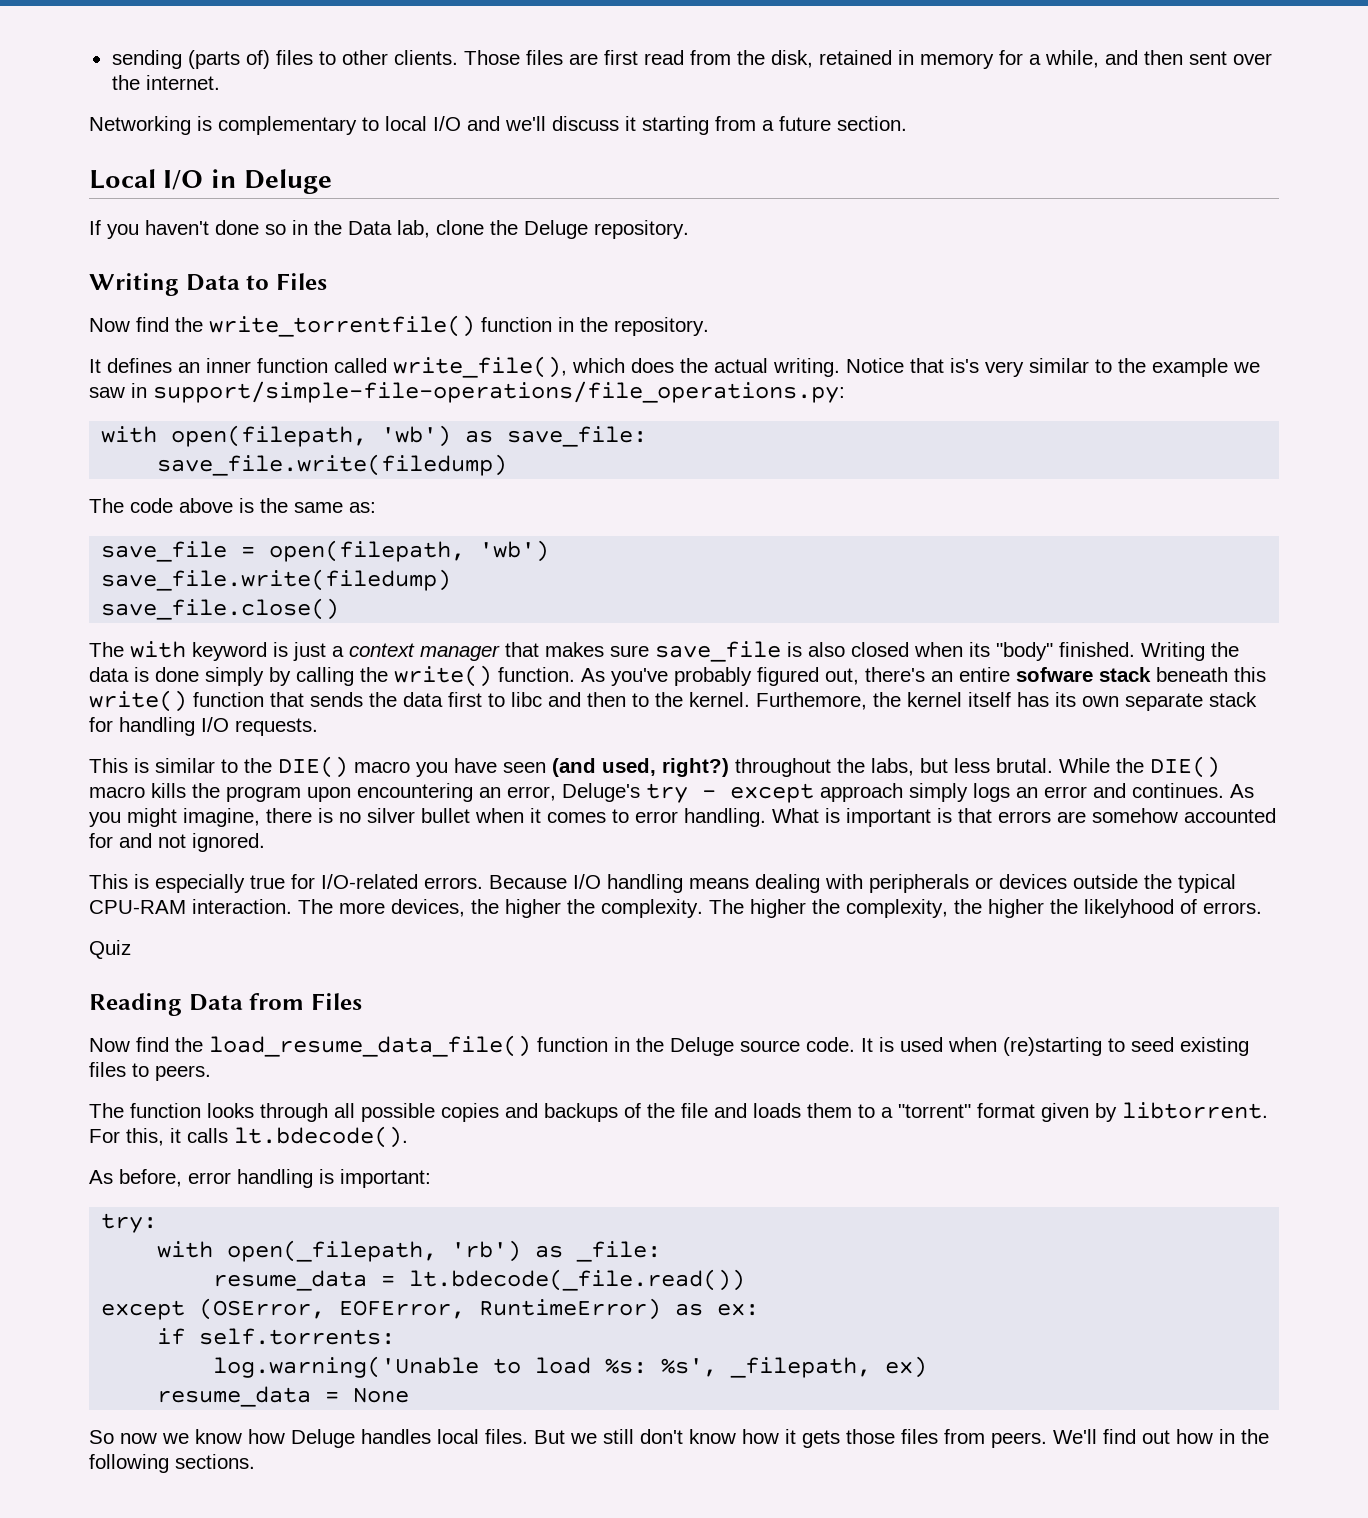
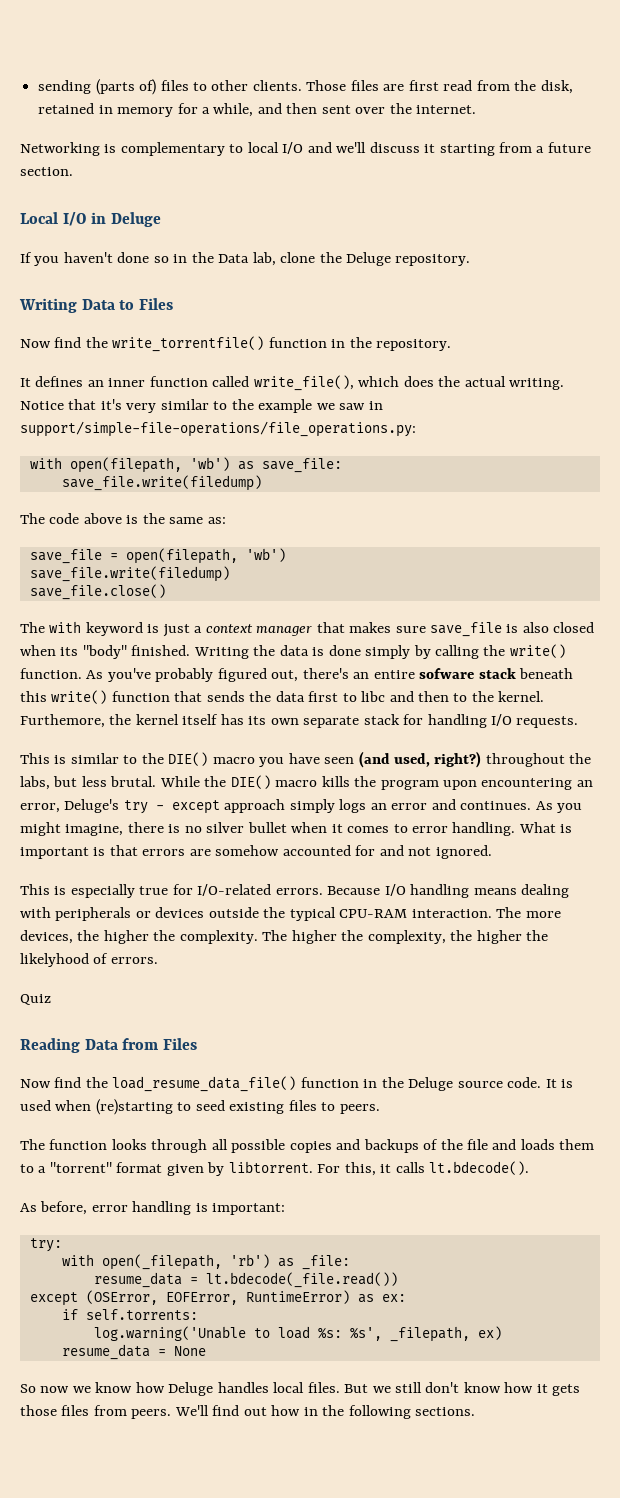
- Notice that is's very similar to the example we saw in support/simple-file-operations/file_operations.py:
+ Notice that it's very similar to the example we saw in support/simple-file-operations/file_operations.py:

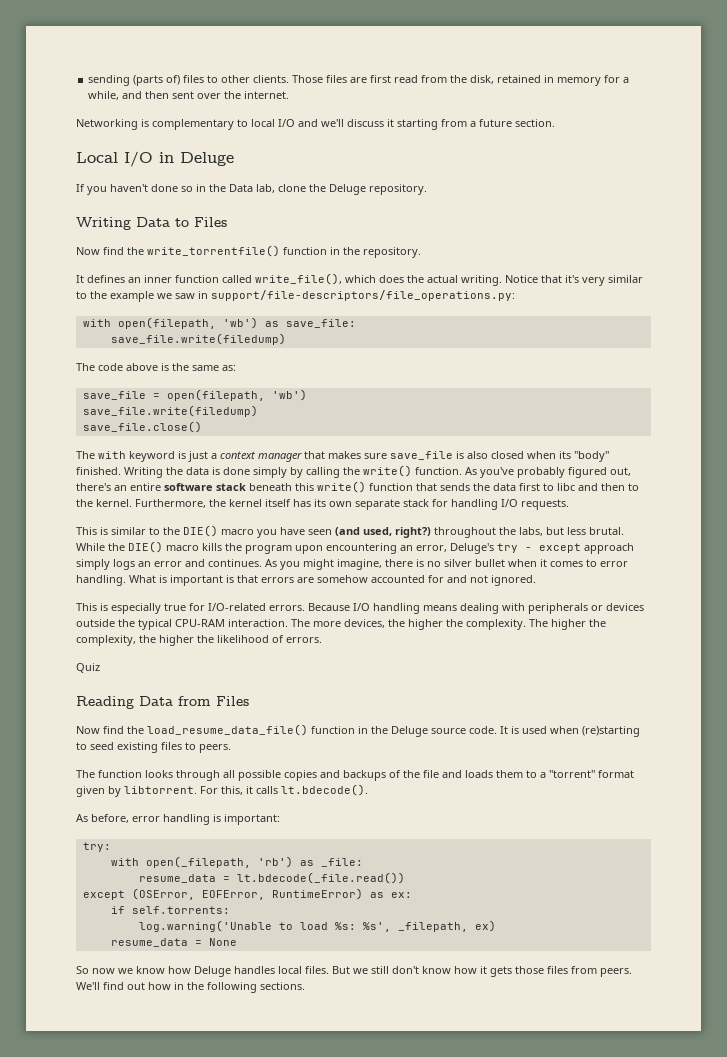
- Notice that it's very similar to the example we saw in support/simple-file-operations/file_operations.py:
+ Notice that it's very similar to the example we saw in support/file-descriptors/file_operations.py:
- As you've probably figured out, there's an entire sofware stack beneath this write() function that sends the data first to libc and then to the kernel.
+ As you've probably figured out, there's an entire software stack beneath this write() function that sends the data first to libc and then to the kernel.
- Furthemore, the kernel itself has its own separate stack for handling I/O requests.
+ Furthermore, the kernel itself has its own separate stack for handling I/O requests.
- The higher the complexity, the higher the likelyhood of errors.
+ The higher the complexity, the higher the likelihood of errors.

